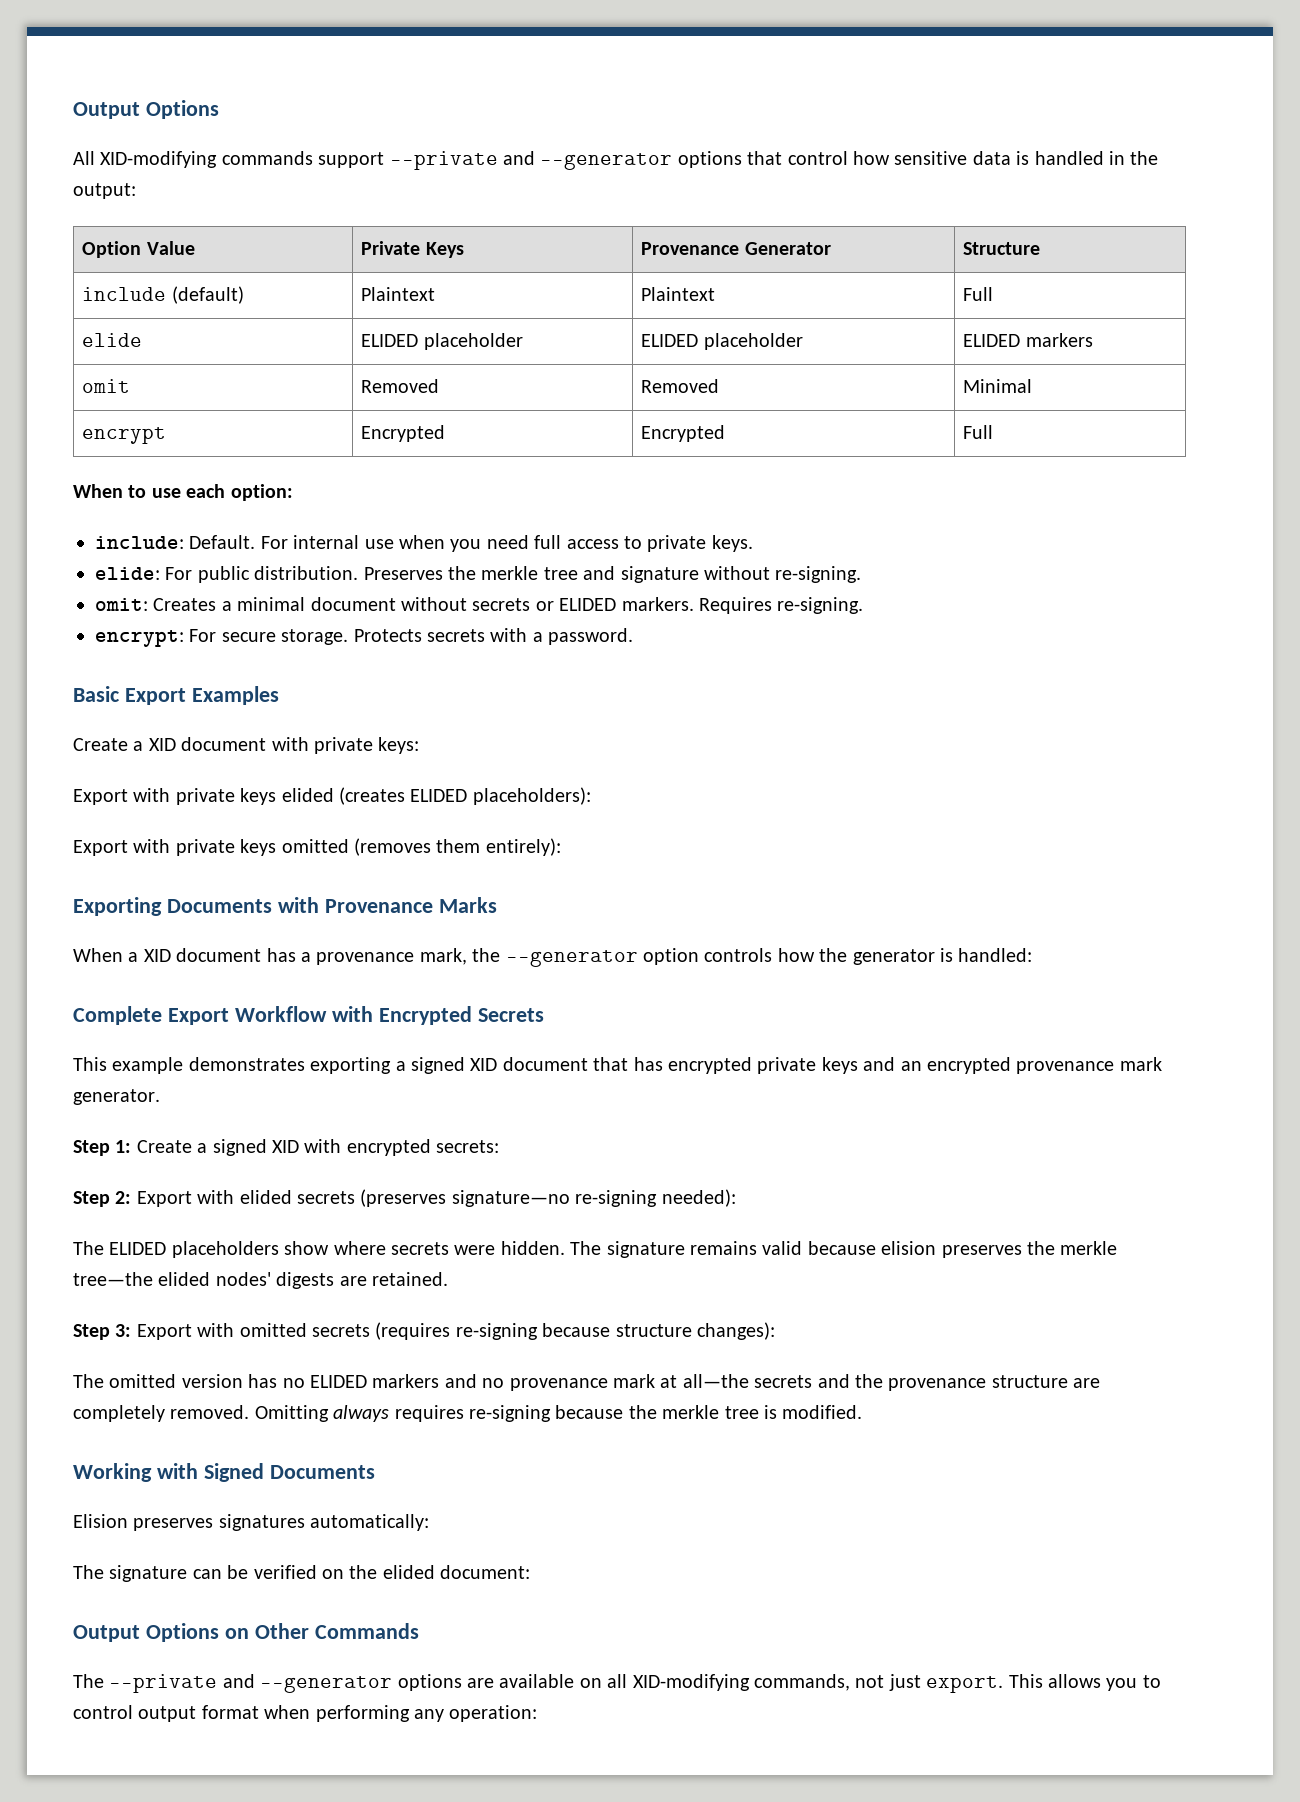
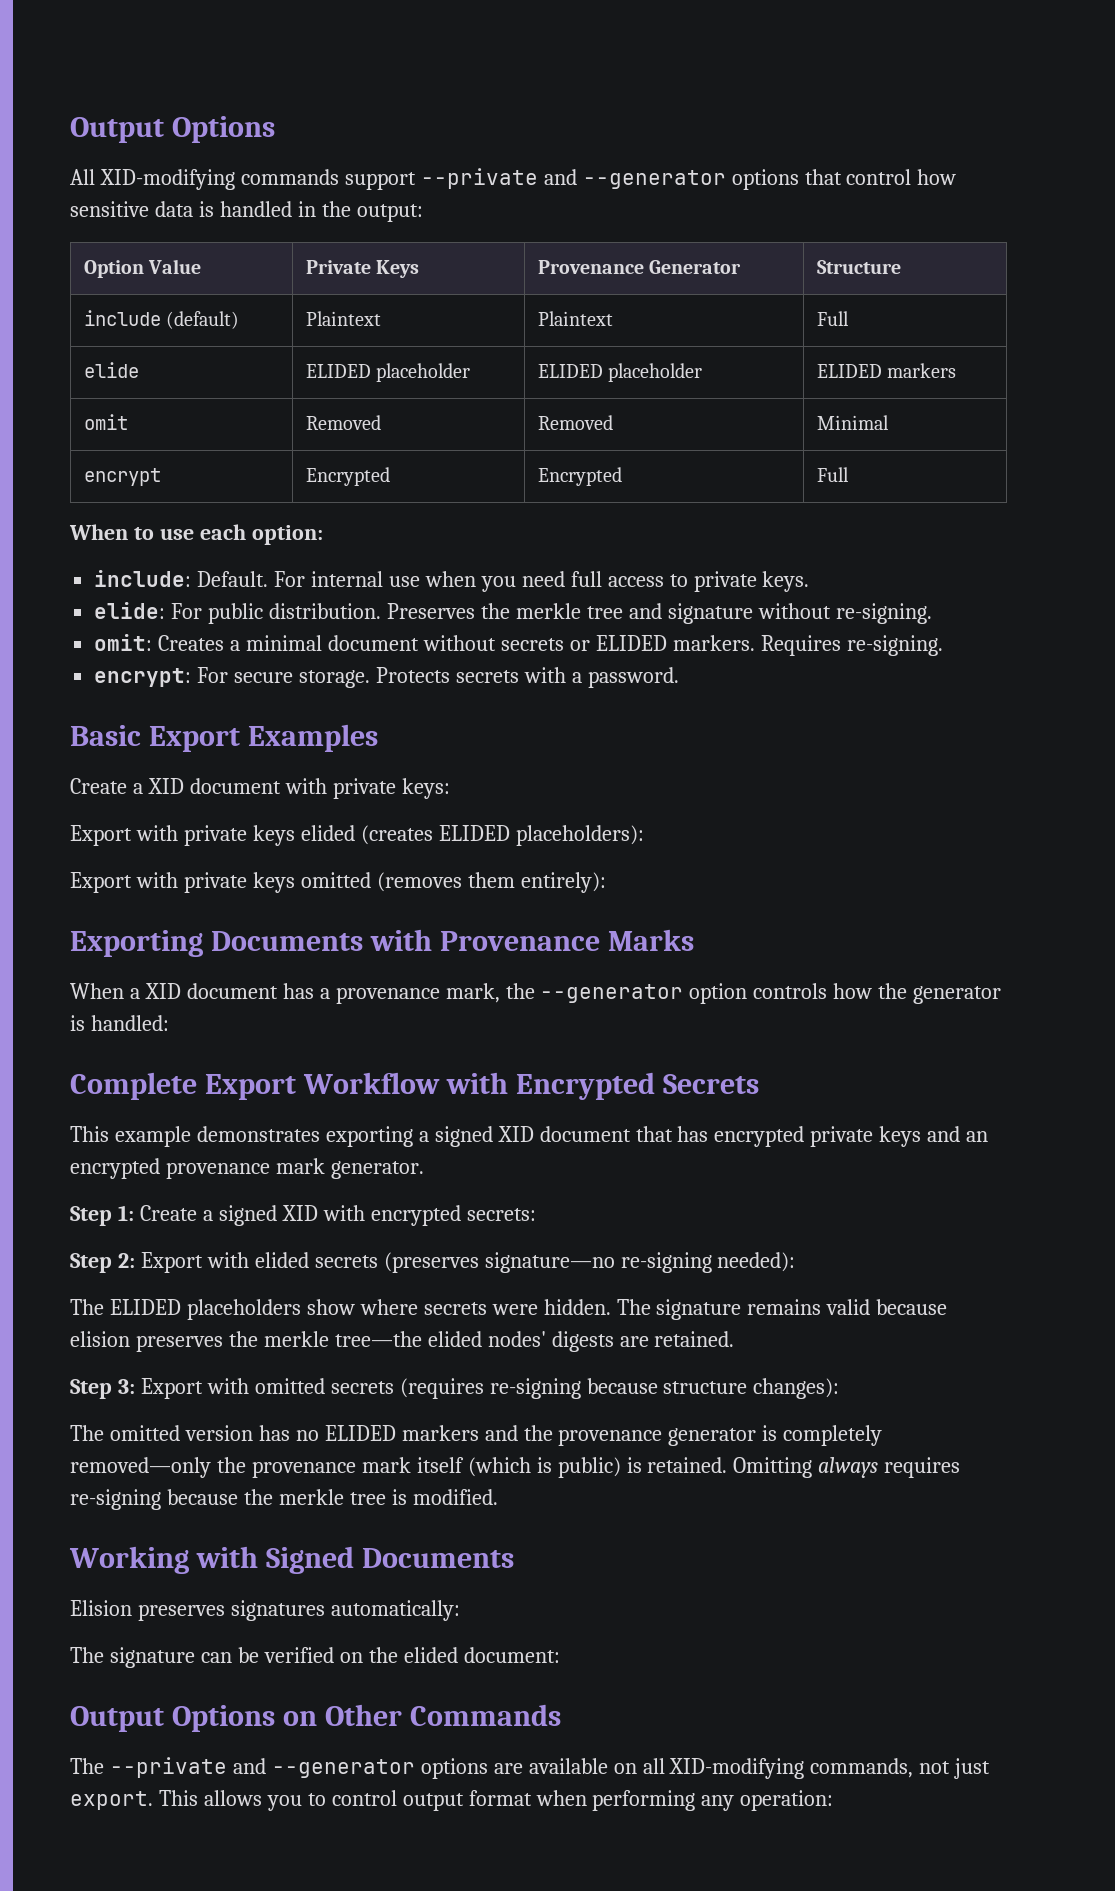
- The omitted version has no ELIDED markers and no provenance mark at all—the secrets and the provenance structure are completely removed.
+ The omitted version has no ELIDED markers and the provenance generator is completely removed—only the provenance mark itself (which is public) is retained.

